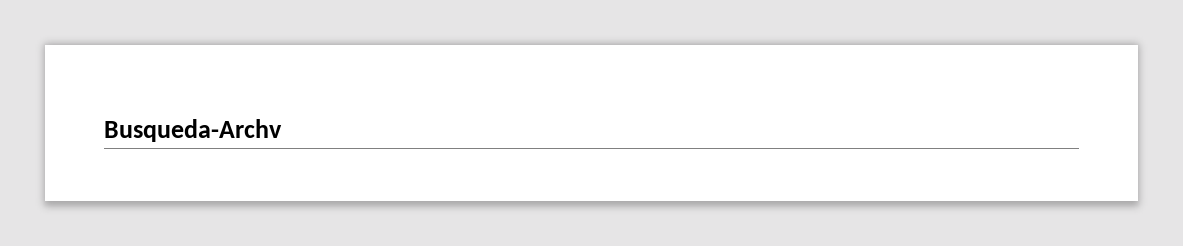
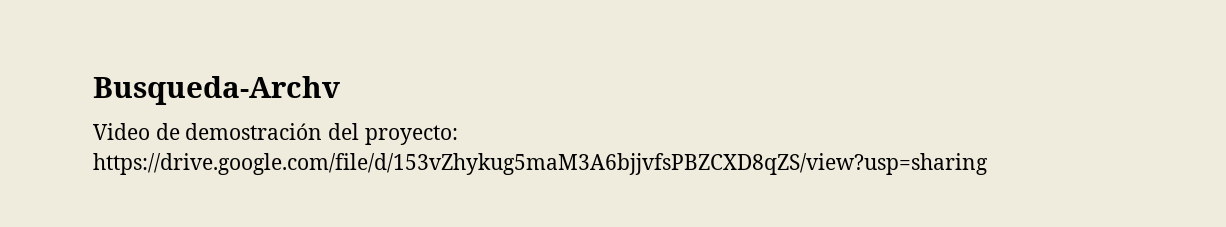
+ Video de demostración del proyecto: https://drive.google.com/file/d/153vZhykug5maM3A6bjjvfsPBZCXD8qZS/view?usp=sharing

